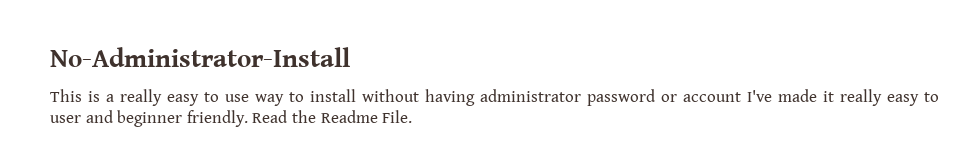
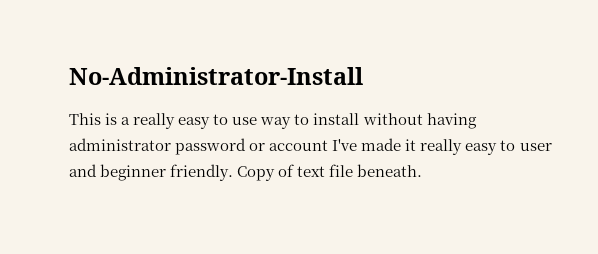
- Read the Readme File.
+ Copy of text file beneath.

